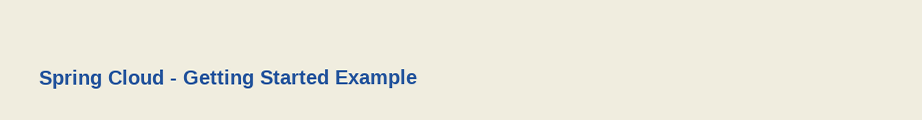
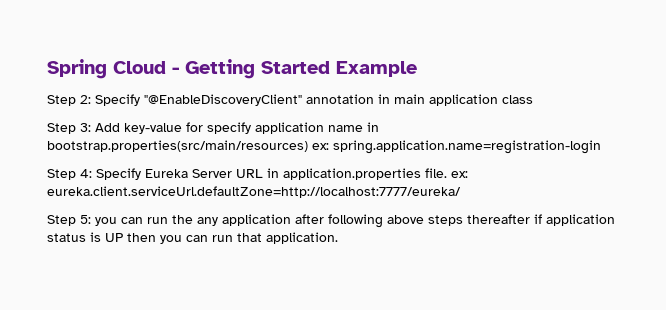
+ Step 2: Specify "@EnableDiscoveryClient" annotation in main application class
+ Step 3: Add key-value for specify application name in bootstrap.properties(src/main/resources) ex: spring.application.name=registration-login
+ Step 4: Specify Eureka Server URL in application.properties file. ex: eureka.client.serviceUrl.defaultZone=http://localhost:7777/eureka/
+ Step 5: you can run the any application after following above steps thereafter if application status is UP then you can run that application.

